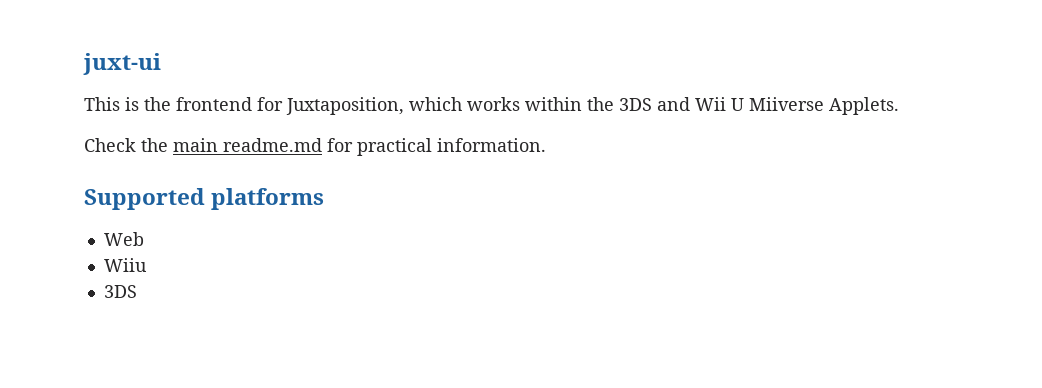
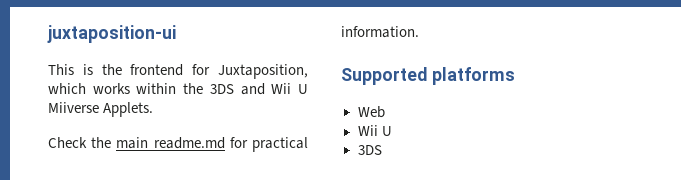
- juxt-ui
+ juxtaposition-ui
  Web
- Wiiu
+ Wii U

